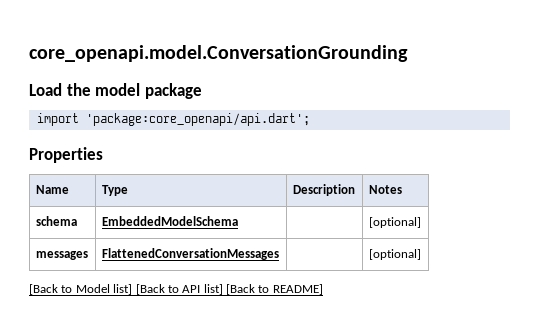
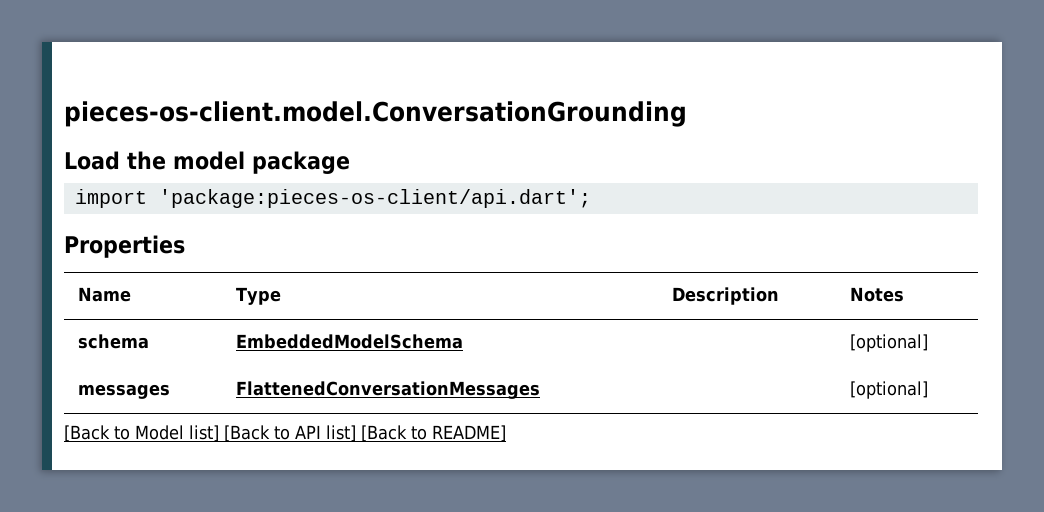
- core_openapi.model.ConversationGrounding
+ pieces-os-client.model.ConversationGrounding
- import 'package:core_openapi/api.dart';
+ import 'package:pieces-os-client/api.dart';

